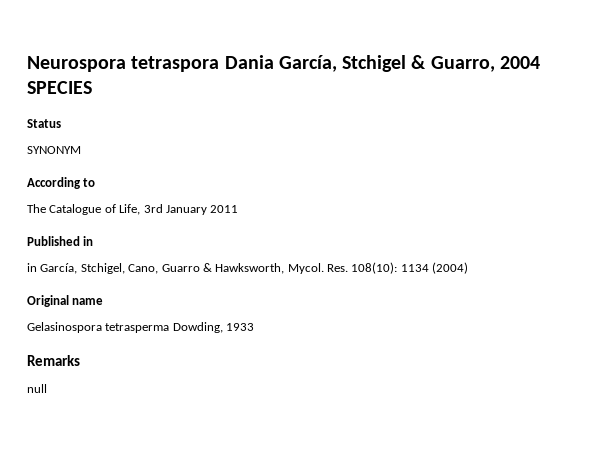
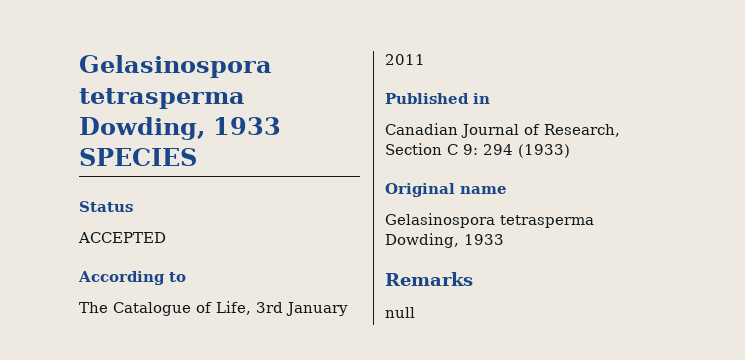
- Neurospora tetraspora Dania García, Stchigel & Guarro, 2004 SPECIES
+ Gelasinospora tetrasperma Dowding, 1933 SPECIES
- SYNONYM
+ ACCEPTED
- in García, Stchigel, Cano, Guarro & Hawksworth, Mycol. Res. 108(10): 1134 (2004)
+ Canadian Journal of Research, Section C 9: 294 (1933)

